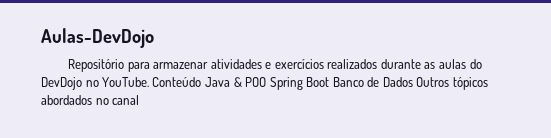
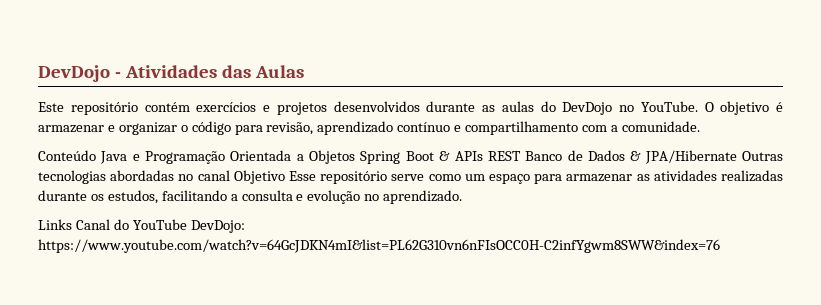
- Aulas-DevDojo
- Repositório para armazenar atividades e exercícios realizados durante as aulas do DevDojo no YouTube.
+ DevDojo - Atividades das Aulas
+ Este repositório contém exercícios e projetos desenvolvidos durante as aulas do DevDojo no YouTube.
- Conteúdo Java & POO Spring Boot Banco de Dados Outros tópicos abordados no canal
+ O objetivo é armazenar e organizar o código para revisão, aprendizado contínuo e compartilhamento com a comunidade.
+ Conteúdo Java e Programação Orientada a Objetos Spring Boot & APIs REST Banco de Dados & JPA/Hibernate Outras tecnologias abordadas no canal Objetivo Esse repositório serve como um espaço para armazenar as atividades realizadas durante os estudos, facilitando a consulta e evolução no aprendizado.
+ Links Canal do YouTube DevDojo: https://www.youtube.com/watch?v=64GcJDKN4mI&list=PL62G310vn6nFIsOCC0H-C2infYgwm8SWW&index=76

